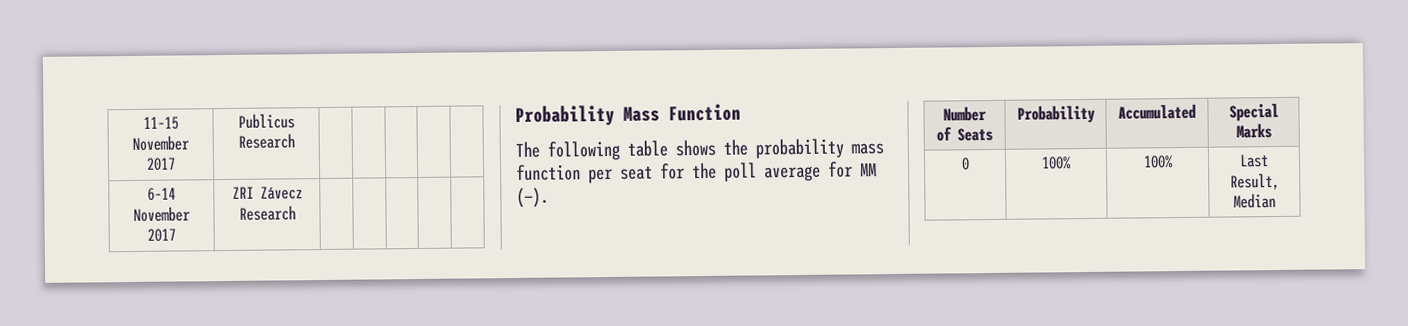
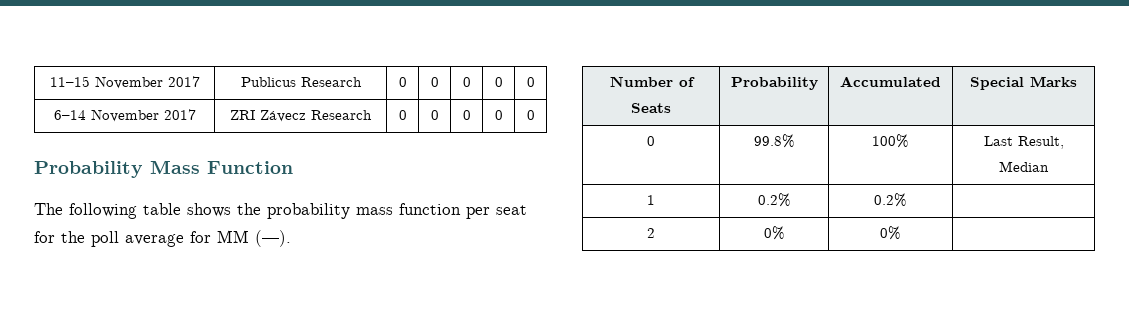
- 11–15 November 2017 | Publicus Research | | | | |
+ 11–15 November 2017 | Publicus Research | 0 | 0 | 0 | 0 | 0
- 6–14 November 2017 | ZRI Závecz Research | | | | |
+ 6–14 November 2017 | ZRI Závecz Research | 0 | 0 | 0 | 0 | 0
- 0 | 100% | 100% | Last Result, Median
+ 0 | 99.8% | 100% | Last Result, Median
+ 1 | 0.2% | 0.2% |
+ 2 | 0% | 0% |

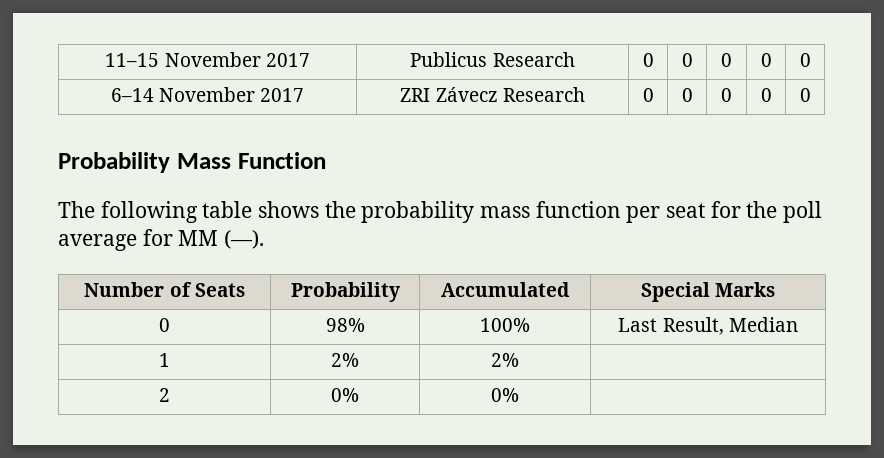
- 0 | 99.8% | 100% | Last Result, Median
+ 0 | 98% | 100% | Last Result, Median
- 1 | 0.2% | 0.2% |
+ 1 | 2% | 2% |

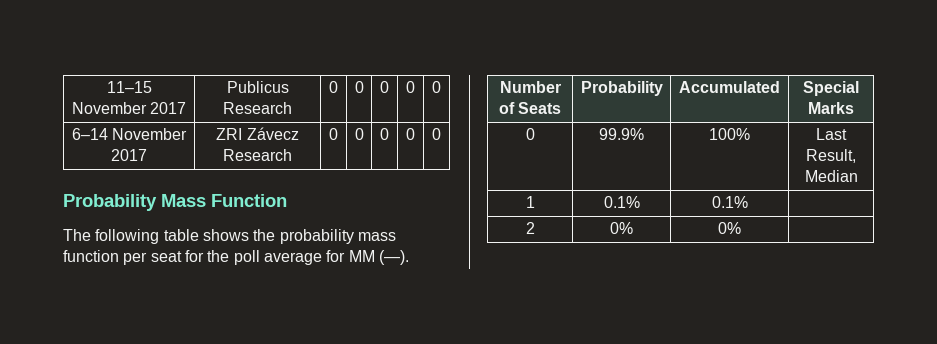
- 0 | 98% | 100% | Last Result, Median
+ 0 | 99.9% | 100% | Last Result, Median
- 1 | 2% | 2% |
+ 1 | 0.1% | 0.1% |

